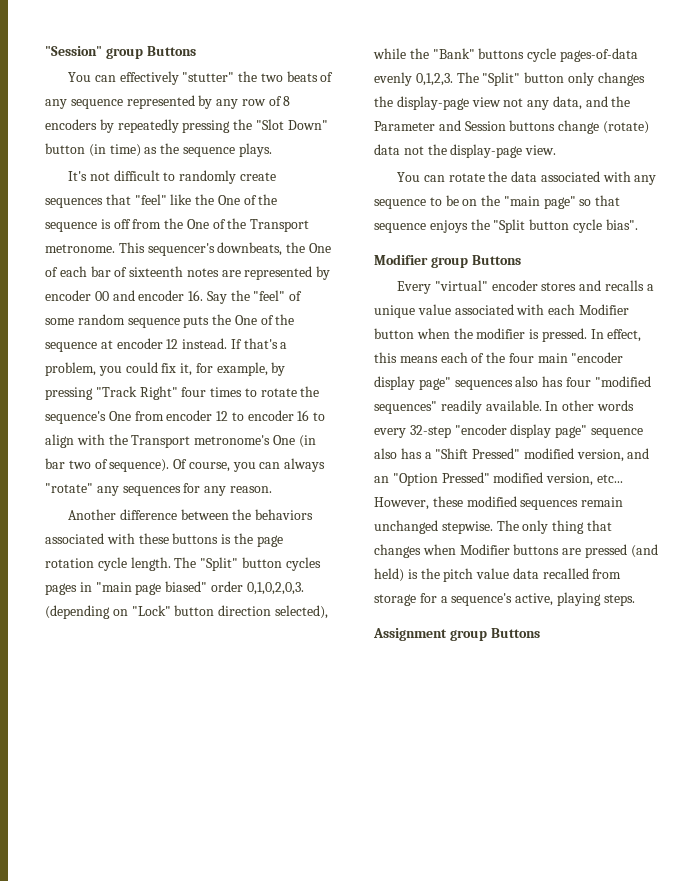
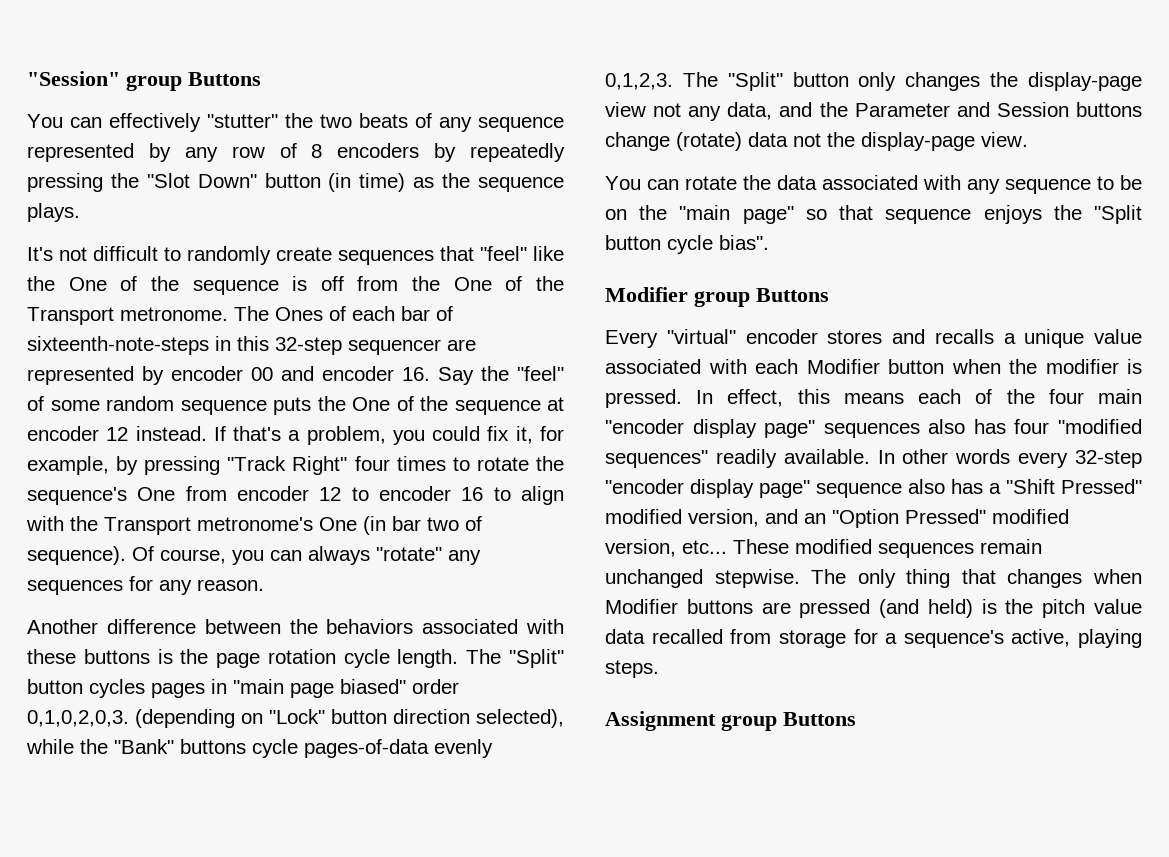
- This sequencer's downbeats, the One of each bar of sixteenth notes are represented by encoder 00 and encoder 16. Say the "feel" of some random sequence puts the One of the sequence at encoder 12 instead.
+ The Ones of each bar of sixteenth-note-steps in this 32-step sequencer are represented by encoder 00 and encoder 16. Say the "feel" of some random sequence puts the One of the sequence at encoder 12 instead.
- However, these modified sequences remain unchanged stepwise.
+ These modified sequences remain unchanged stepwise.

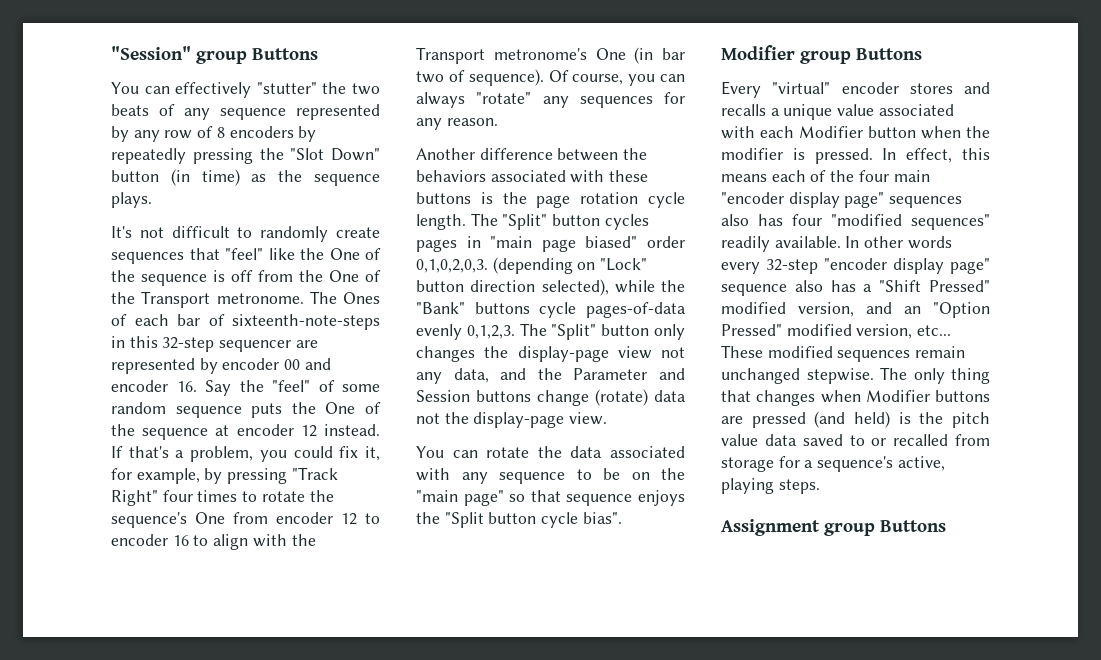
- The only thing that changes when Modifier buttons are pressed (and held) is the pitch value data recalled from storage for a sequence's active, playing steps.
+ The only thing that changes when Modifier buttons are pressed (and held) is the pitch value data saved to or recalled from storage for a sequence's active, playing steps.

